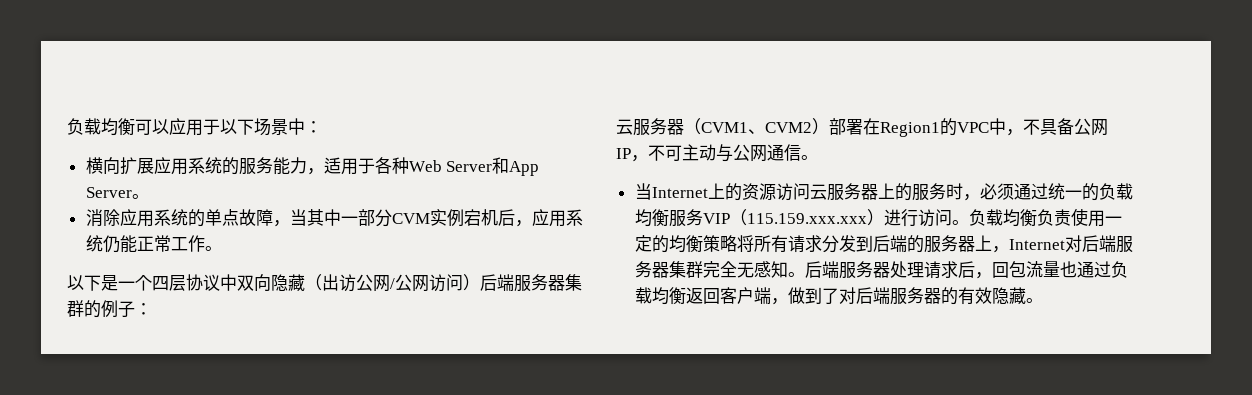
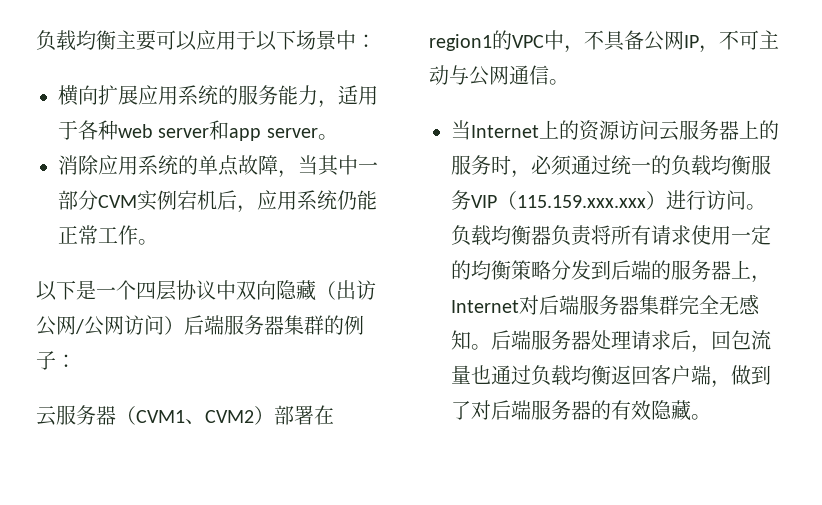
- 负载均衡可以应用于以下场景中：
+ 负载均衡主要可以应用于以下场景中：
- 横向扩展应用系统的服务能力，适用于各种Web Server和App Server。
+ 横向扩展应用系统的服务能力，适用于各种web server和app server。
- 云服务器（CVM1、CVM2）部署在Region1的VPC中，不具备公网IP，不可主动与公网通信。
+ 云服务器（CVM1、CVM2）部署在region1的VPC中，不具备公网IP，不可主动与公网通信。
- 负载均衡负责使用一定的均衡策略将所有请求分发到后端的服务器上，Internet对后端服务器集群完全无感知。
+ 负载均衡器负责将所有请求使用一定的均衡策略分发到后端的服务器上，Internet对后端服务器集群完全无感知。

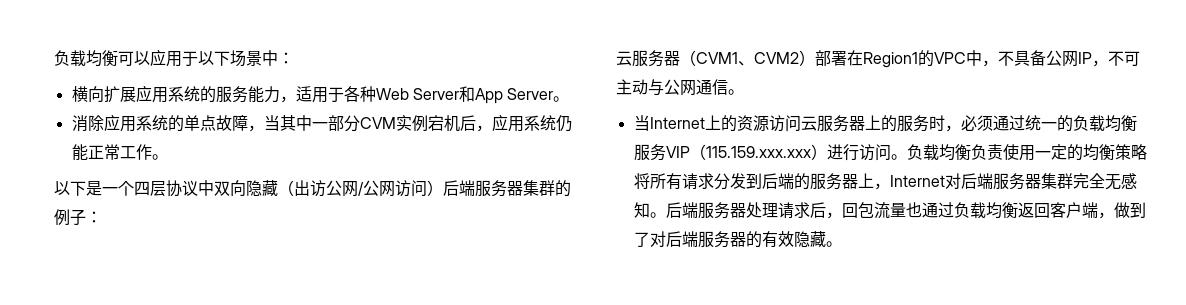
- 负载均衡主要可以应用于以下场景中：
+ 负载均衡可以应用于以下场景中：
- 横向扩展应用系统的服务能力，适用于各种web server和app server。
+ 横向扩展应用系统的服务能力，适用于各种Web Server和App Server。
- 云服务器（CVM1、CVM2）部署在region1的VPC中，不具备公网IP，不可主动与公网通信。
+ 云服务器（CVM1、CVM2）部署在Region1的VPC中，不具备公网IP，不可主动与公网通信。
- 负载均衡器负责将所有请求使用一定的均衡策略分发到后端的服务器上，Internet对后端服务器集群完全无感知。
+ 负载均衡负责使用一定的均衡策略将所有请求分发到后端的服务器上，Internet对后端服务器集群完全无感知。

